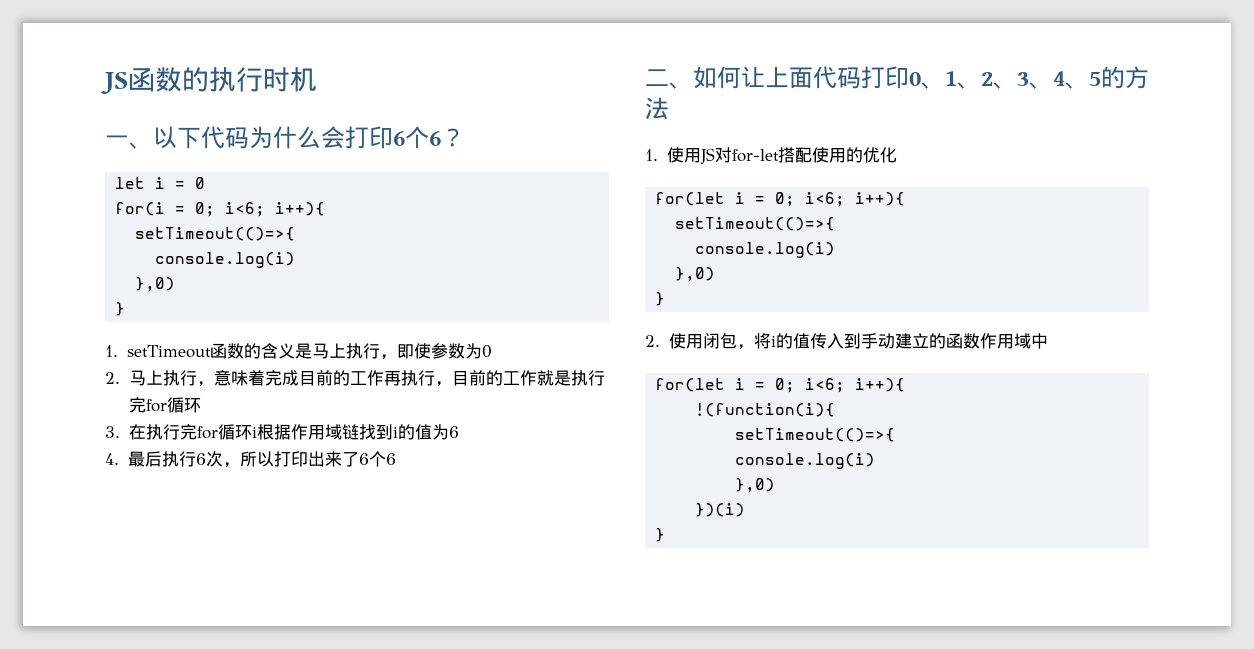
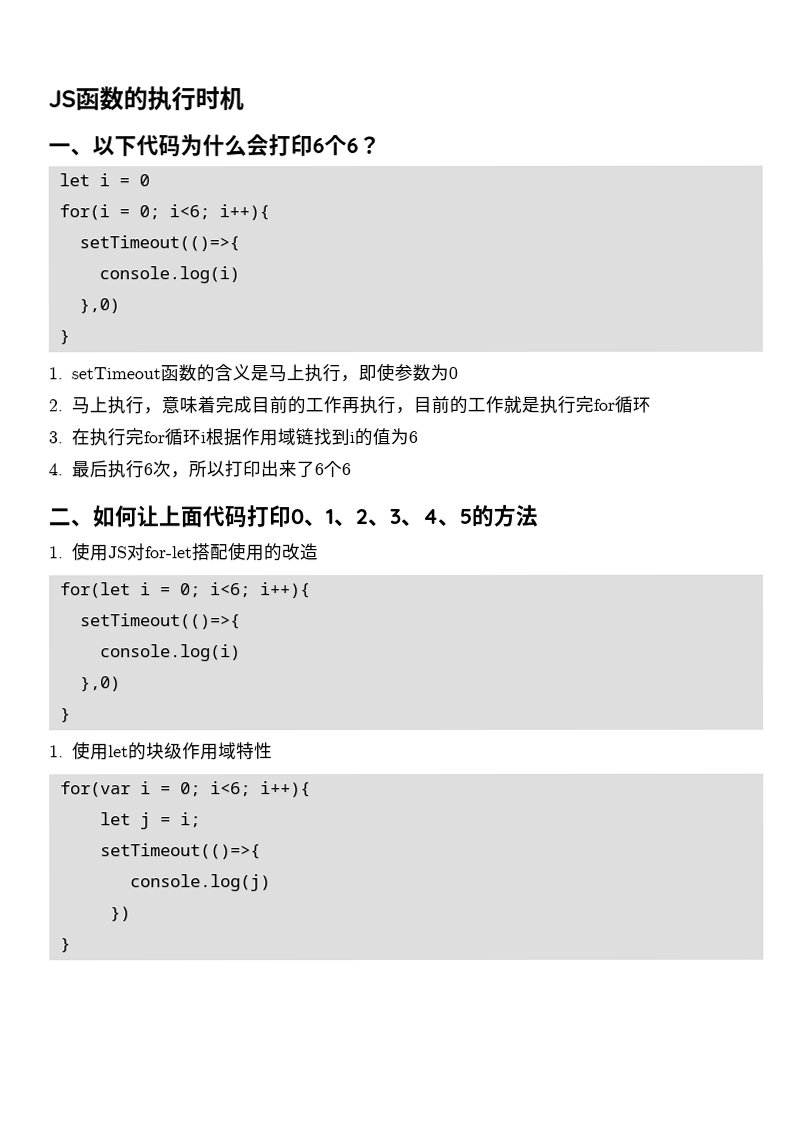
- 1.使用JS对for-let搭配使用的优化
+ 1.使用JS对for-let搭配使用的改造
- 2.使用闭包，将i的值传入到手动建立的函数作用域中
- for(let i = 0; i<6; i++){
- !(function(i){
+ 1.使用let的块级作用域特性
+ for(var i = 0; i<6; i++){
+ let j = i;
  setTimeout(()=>{
- console.log(i)
- },0)
- })(i)
+ console.log(j)
+ })

